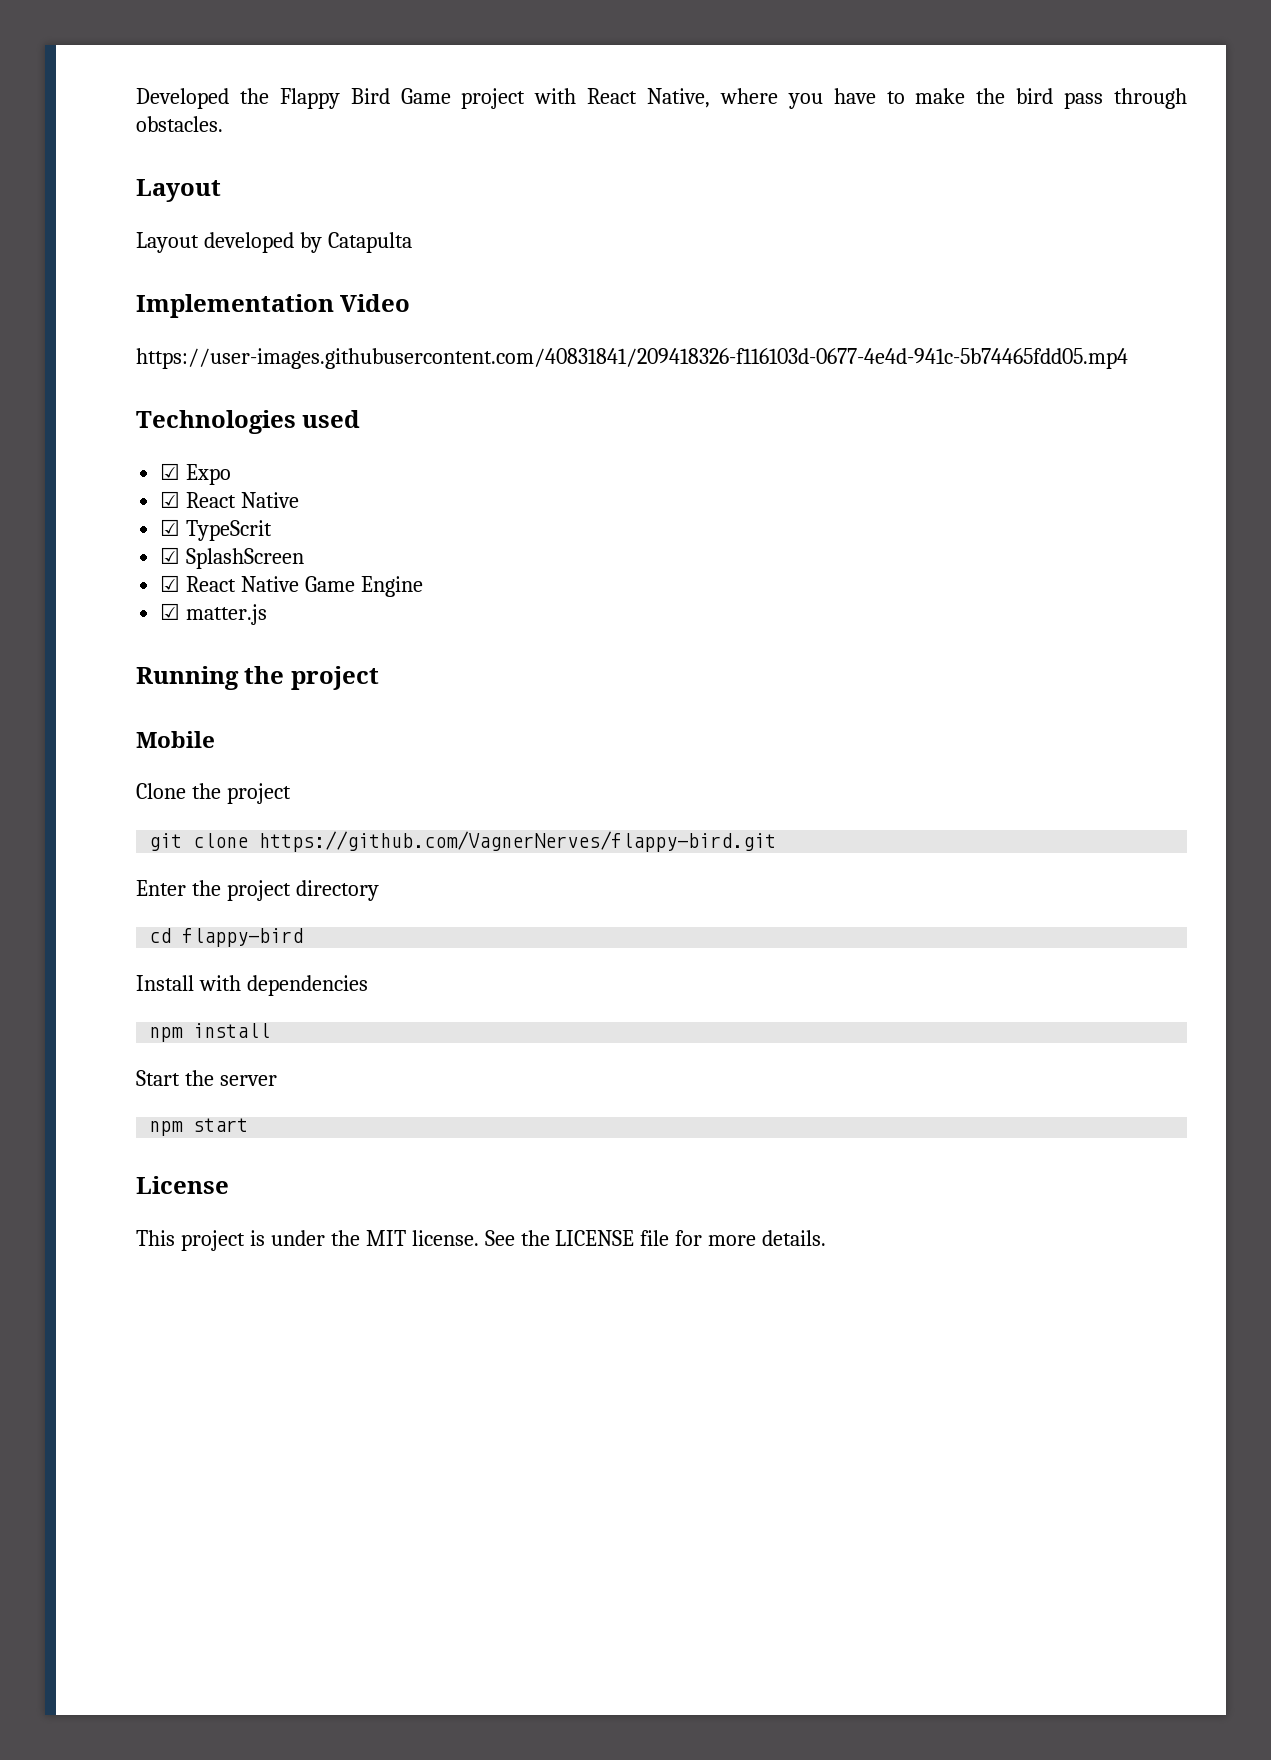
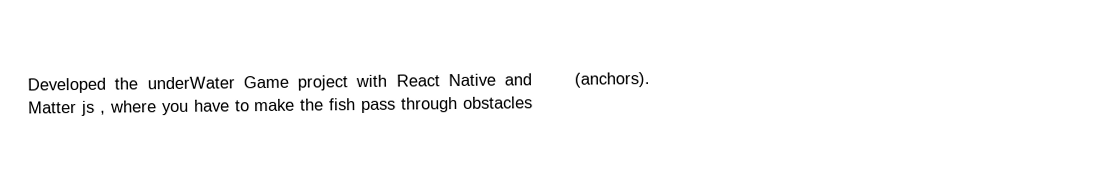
- Developed the Flappy Bird Game project with React Native, where you have to make the bird pass through obstacles.
- Layout
- Layout developed by Catapulta
- Implementation Video
- https://user-images.githubusercontent.com/40831841/209418326-f116103d-0677-4e4d-941c-5b74465fdd05.mp4
- Technologies used
- ☑ Expo
- ☑ React Native
- ☑ TypeScrit
- ☑ SplashScreen
- ☑ React Native Game Engine
- ☑ matter.js
- Running the project
- Mobile
- Clone the project
- git clone https://github.com/VagnerNerves/flappy-bird.git
- Enter the project directory
- cd flappy-bird
- Install with dependencies
- npm install
- Start the server
- npm start
- License
- This project is under the MIT license. See the LICENSE file for more details.
+ Developed the underWater Game project with React Native and Matter js , where you have to make the fish pass through obstacles (anchors).

